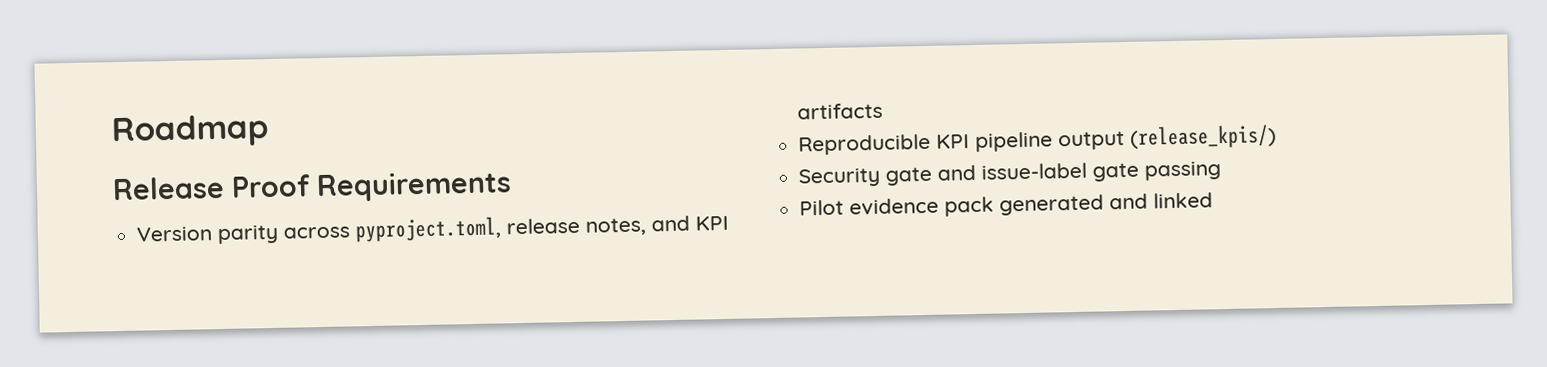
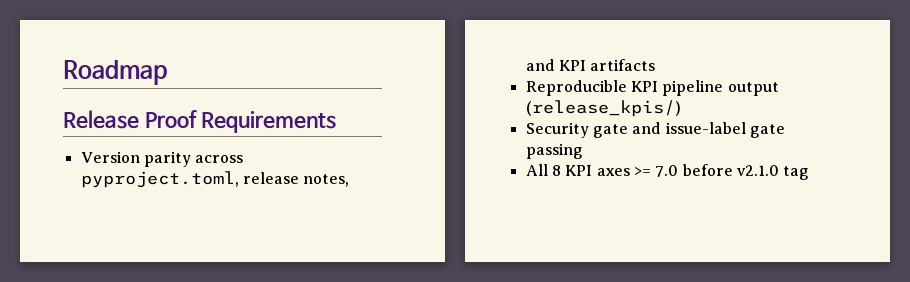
- Pilot evidence pack generated and linked
+ All 8 KPI axes >= 7.0 before v2.1.0 tag

